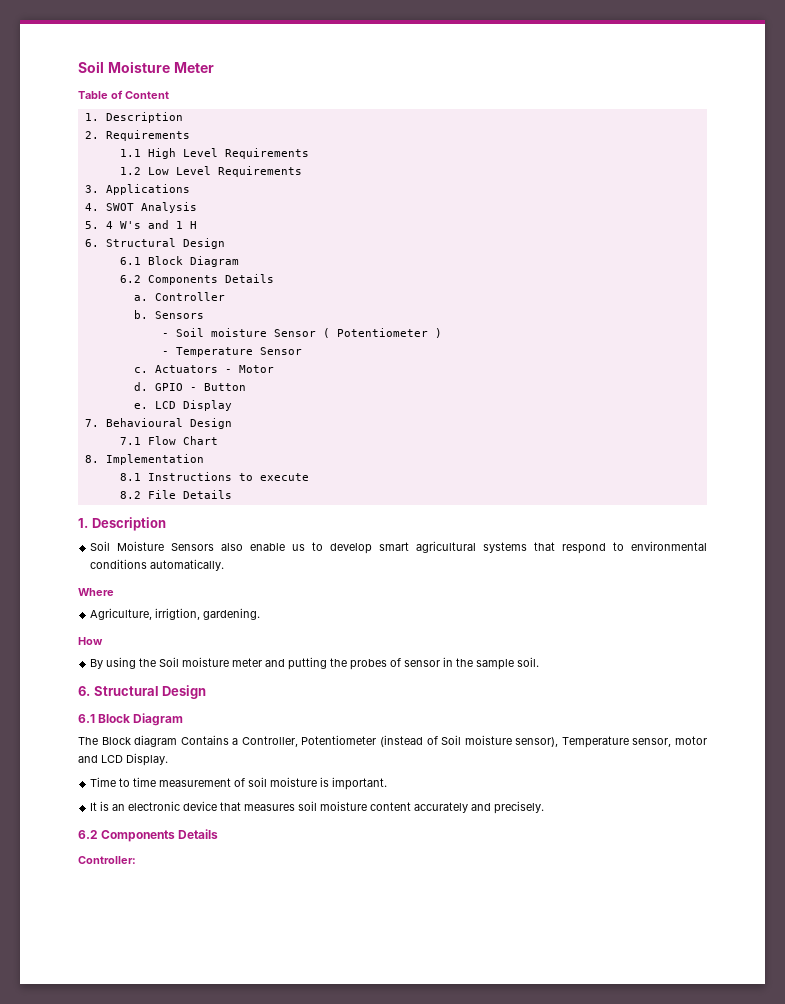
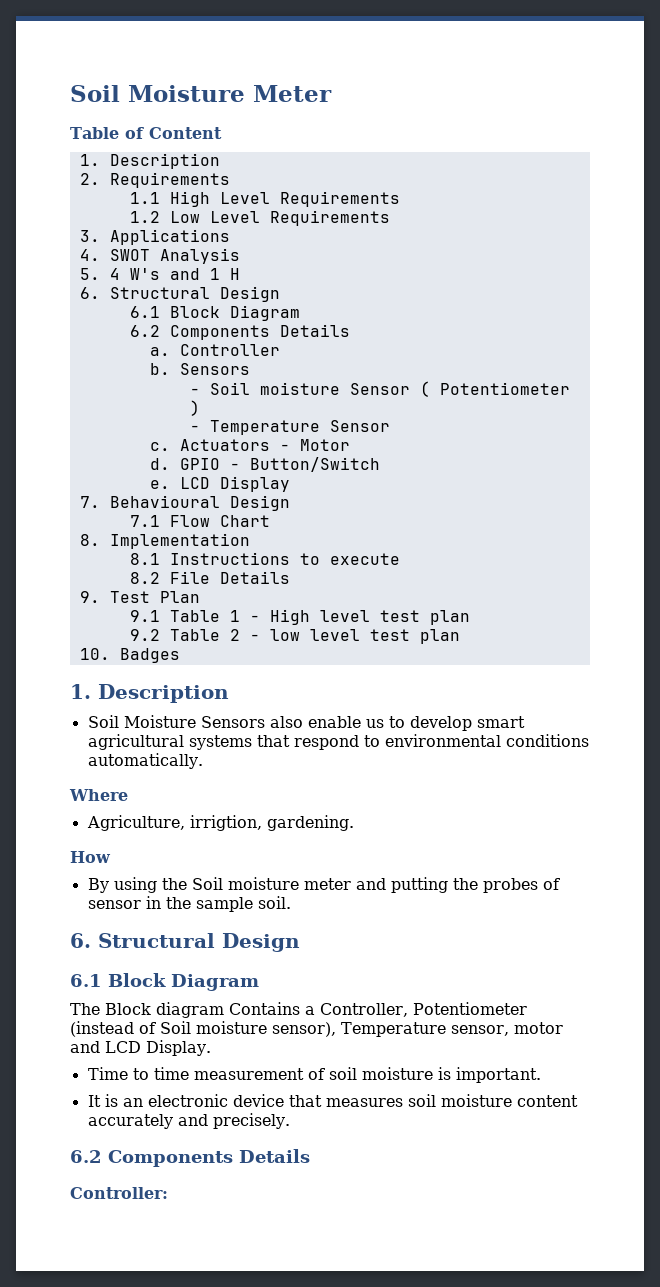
- GPIO - Button
+ GPIO - Button/Switch
+ 9. Test Plan
+ 9.1 Table 1 - High level test plan
+ 9.2 Table 2 - low level test plan
+ 10. Badges

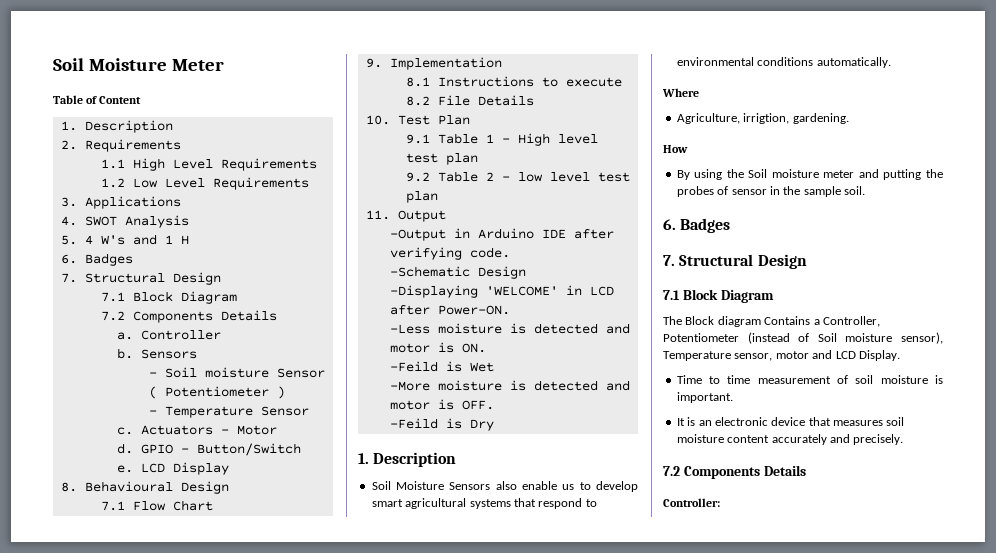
  5. 4 W's and 1 H
- 6. Structural Design
- 6.1 Block Diagram
- 6.2 Components Details
+ 6. Badges
+ 7. Structural Design
+ 7.1 Block Diagram
+ 7.2 Components Details
- 7. Behavioural Design
+ 8. Behavioural Design
- 8. Implementation
+ 9. Implementation
- 9. Test Plan
+ 10. Test Plan
- 10. Badges
+ 11. Output
+ -Output in Arduino IDE after verifying code.
+ -Schematic Design
+ -Displaying 'WELCOME' in LCD after Power-ON.
+ -Less moisture is detected and motor is ON.
+ -Feild is Wet
+ -More moisture is detected and motor is OFF.
+ -Feild is Dry
  By using the Soil moisture meter and putting the probes of sensor in the sample soil.
- 6. Structural Design
- 6.1 Block Diagram
+ 6. Badges
+ 7. Structural Design
+ 7.1 Block Diagram
  It is an electronic device that measures soil moisture content accurately and precisely.
- 6.2 Components Details
+ 7.2 Components Details

